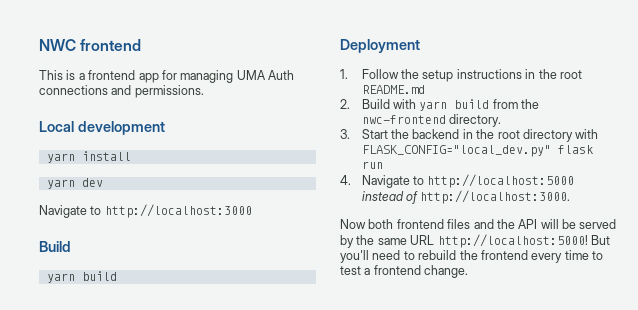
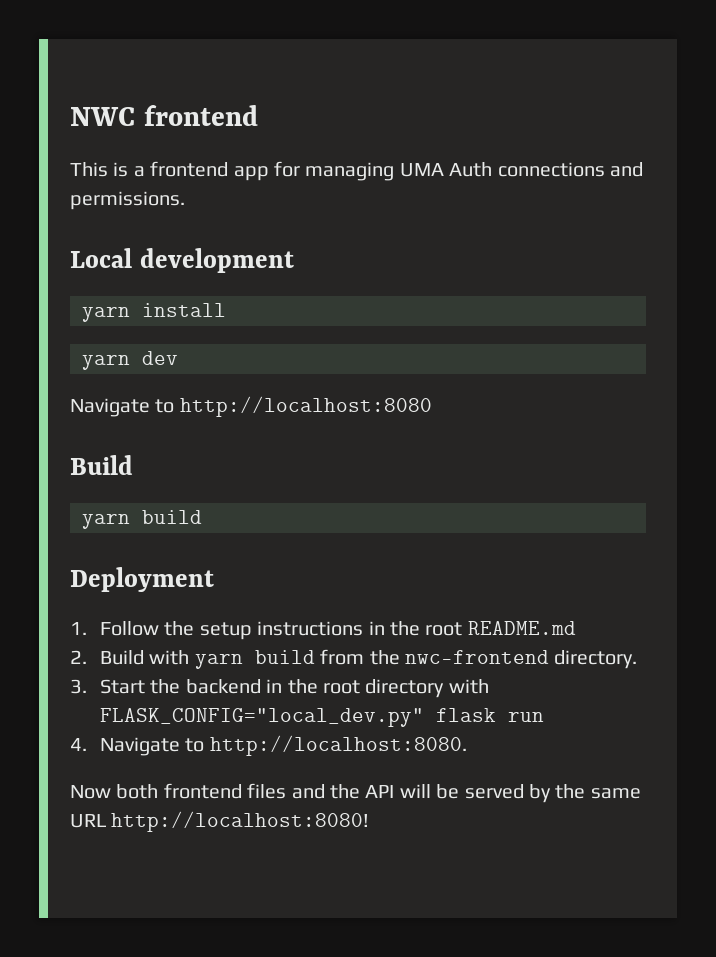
- Navigate to http://localhost:3000
+ Navigate to http://localhost:8080
- 4. Navigate to http://localhost:5000 instead of http://localhost:3000.
+ 4. Navigate to http://localhost:8080.
- Now both frontend files and the API will be served by the same URL http://localhost:5000! But you'll need to rebuild the frontend every time to test a frontend change.
+ Now both frontend files and the API will be served by the same URL http://localhost:8080!

